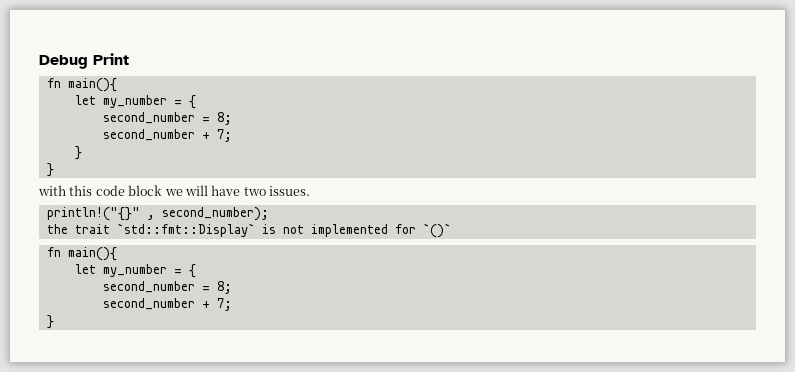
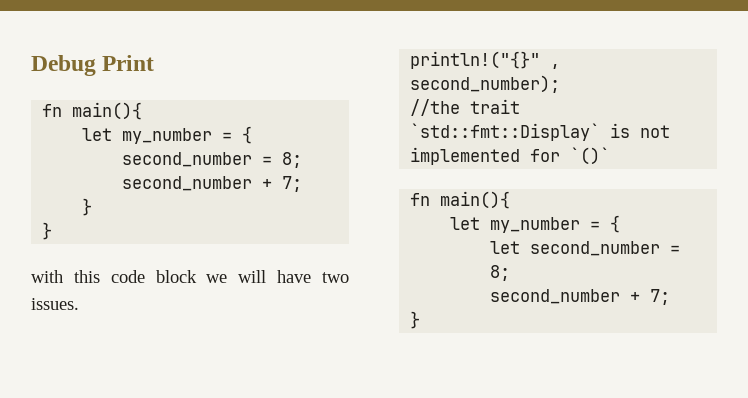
- the trait `std::fmt::Display` is not implemented for `()`
+ //the trait `std::fmt::Display` is not implemented for `()`
  fn main(){
  let my_number = {
- second_number = 8;
+ let second_number = 8;

